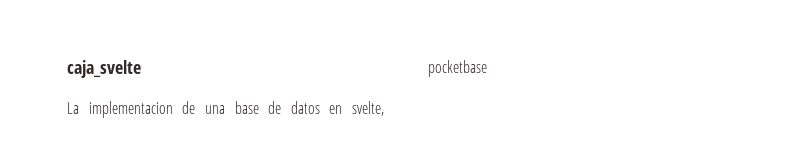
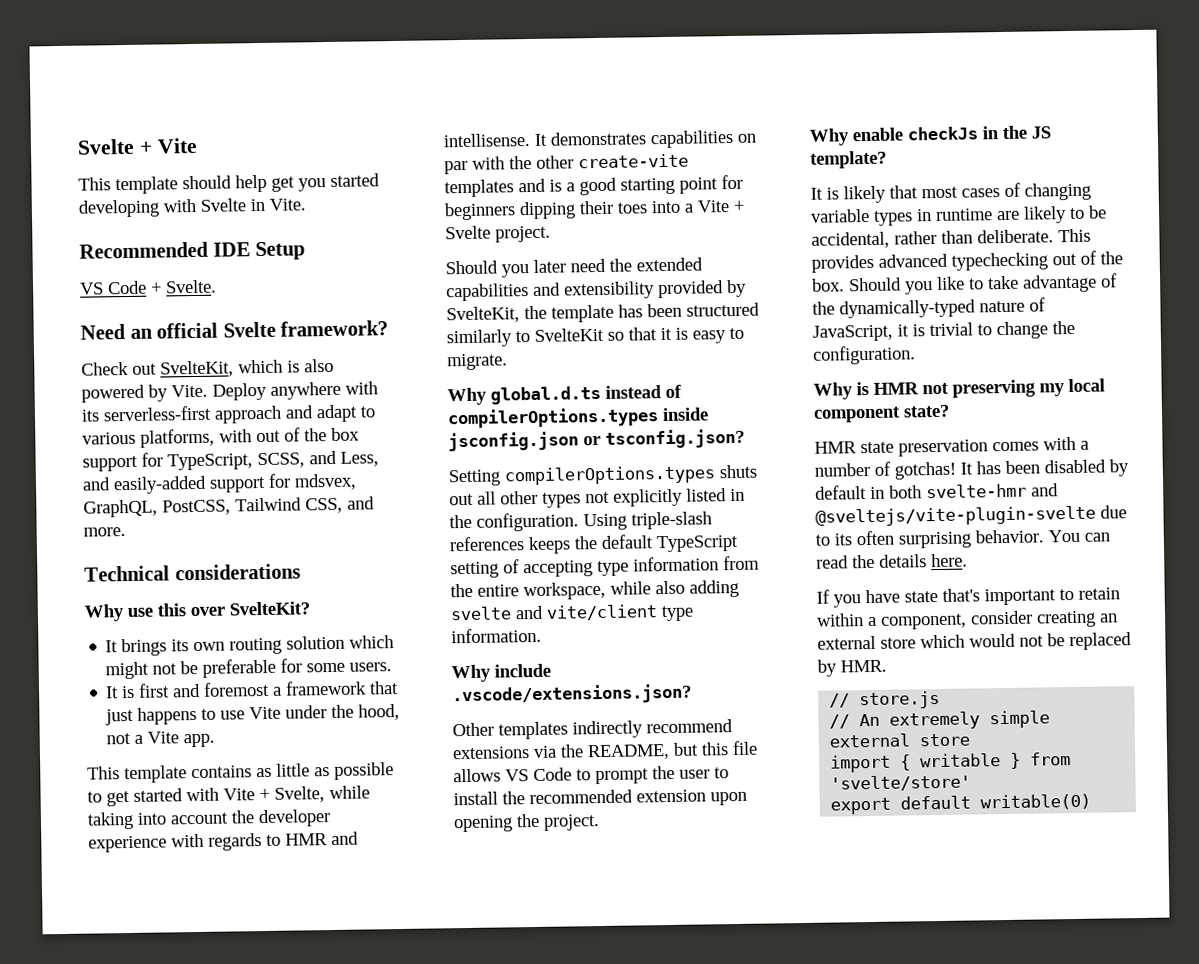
- caja_svelte
- La implementacion de una base de datos en svelte, pocketbase
+ Svelte + Vite
+ This template should help get you started developing with Svelte in Vite.
+ Recommended IDE Setup
+ VS Code + Svelte.
+ Need an official Svelte framework?
+ Check out SvelteKit, which is also powered by Vite. Deploy anywhere with its serverless-first approach and adapt to various platforms, with out of the box support for TypeScript, SCSS, and Less, and easily-added support for mdsvex, GraphQL, PostCSS, Tailwind CSS, and more.
+ Technical considerations
+ Why use this over SvelteKit?
+ It brings its own routing solution which might not be preferable for some users.
+ It is first and foremost a framework that just happens to use Vite under the hood, not a Vite app.
+ This template contains as little as possible to get started with Vite + Svelte, while taking into account the developer experience with regards to HMR and intellisense. It demonstrates capabilities on par with the other create-vite templates and is a good starting point for beginners dipping their toes into a Vite + Svelte project.
+ Should you later need the extended capabilities and extensibility provided by SvelteKit, the template has been structured similarly to SvelteKit so that it is easy to migrate.
+ Why global.d.ts instead of compilerOptions.types inside jsconfig.json or tsconfig.json?
+ Setting compilerOptions.types shuts out all other types not explicitly listed in the configuration. Using triple-slash references keeps the default TypeScript setting of accepting type information from the entire workspace, while also adding svelte and vite/client type information.
+ Why include .vscode/extensions.json?
+ Other templates indirectly recommend extensions via the README, but this file allows VS Code to prompt the user to install the recommended extension upon opening the project.
+ Why enable checkJs in the JS template?
+ It is likely that most cases of changing variable types in runtime are likely to be accidental, rather than deliberate. This provides advanced typechecking out of the box. Should you like to take advantage of the dynamically-typed nature of JavaScript, it is trivial to change the configuration.
+ Why is HMR not preserving my local component state?
+ HMR state preservation comes with a number of gotchas! It has been disabled by default in both svelte-hmr and @sveltejs/vite-plugin-svelte due to its often surprising behavior. You can read the details here.
+ If you have state that's important to retain within a component, consider creating an external store which would not be replaced by HMR.
+ // store.js
+ // An extremely simple external store
+ import { writable } from 'svelte/store'
+ export default writable(0)

